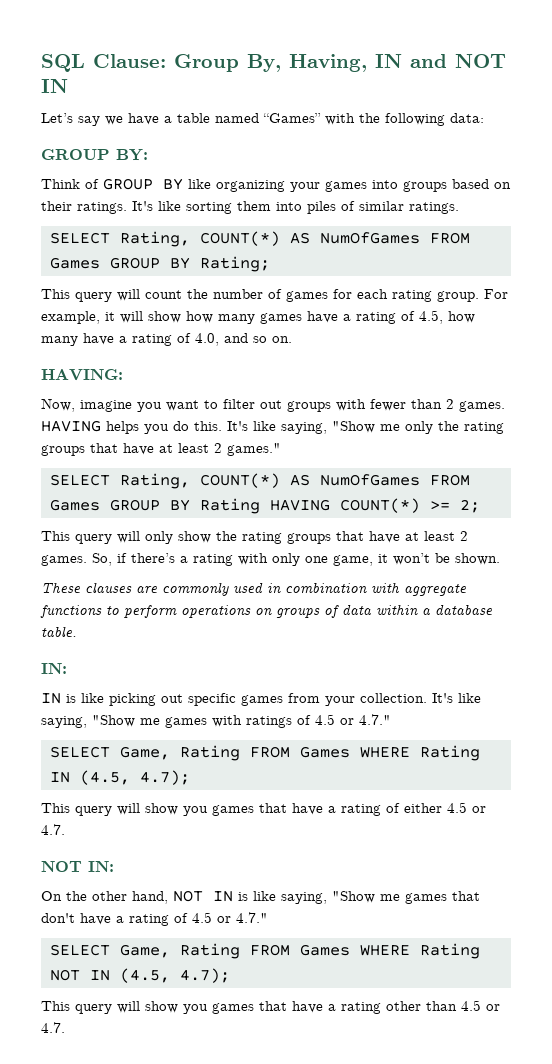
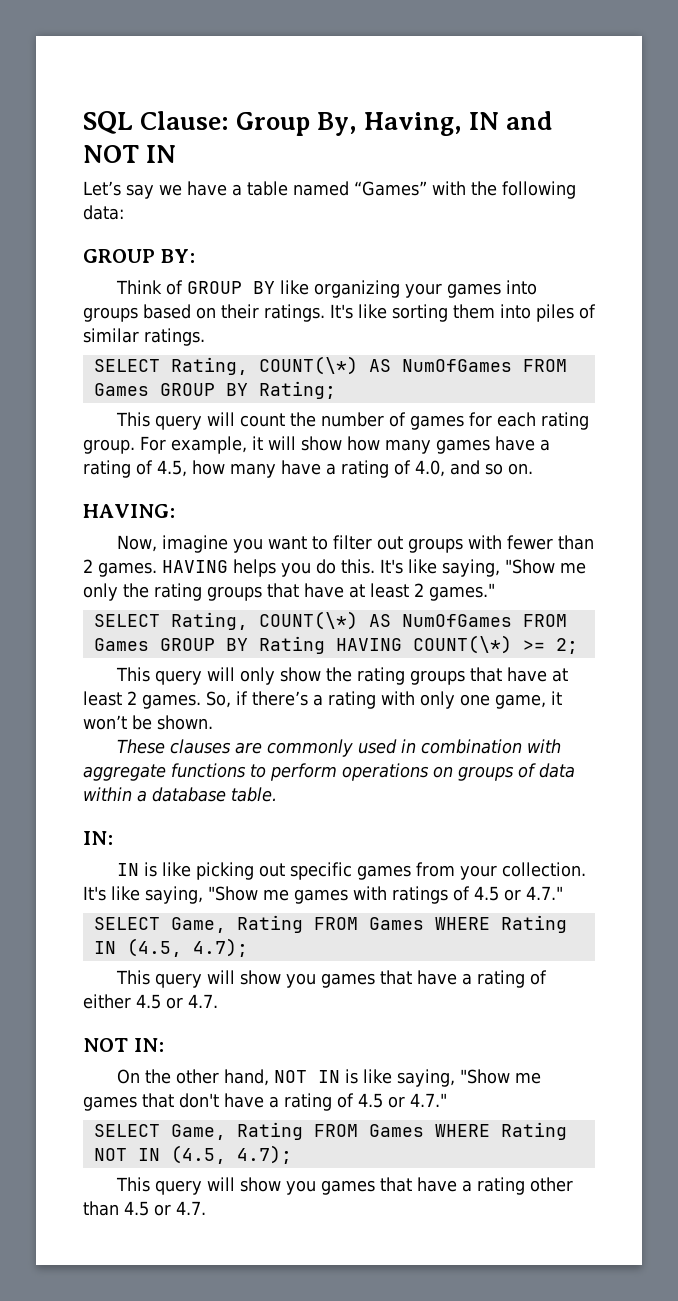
- SELECT Rating, COUNT(*) AS NumOfGames FROM Games GROUP BY Rating;
+ SELECT Rating, COUNT(\*) AS NumOfGames FROM Games GROUP BY Rating;
- SELECT Rating, COUNT(*) AS NumOfGames FROM Games GROUP BY Rating HAVING COUNT(*) >= 2;
+ SELECT Rating, COUNT(\*) AS NumOfGames FROM Games GROUP BY Rating HAVING COUNT(\*) >= 2;

